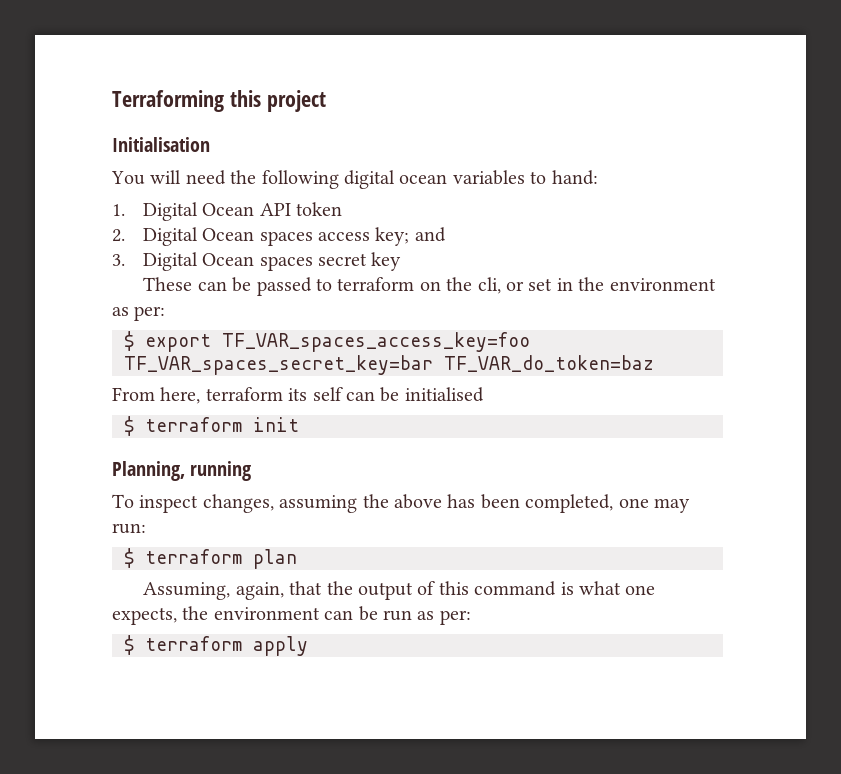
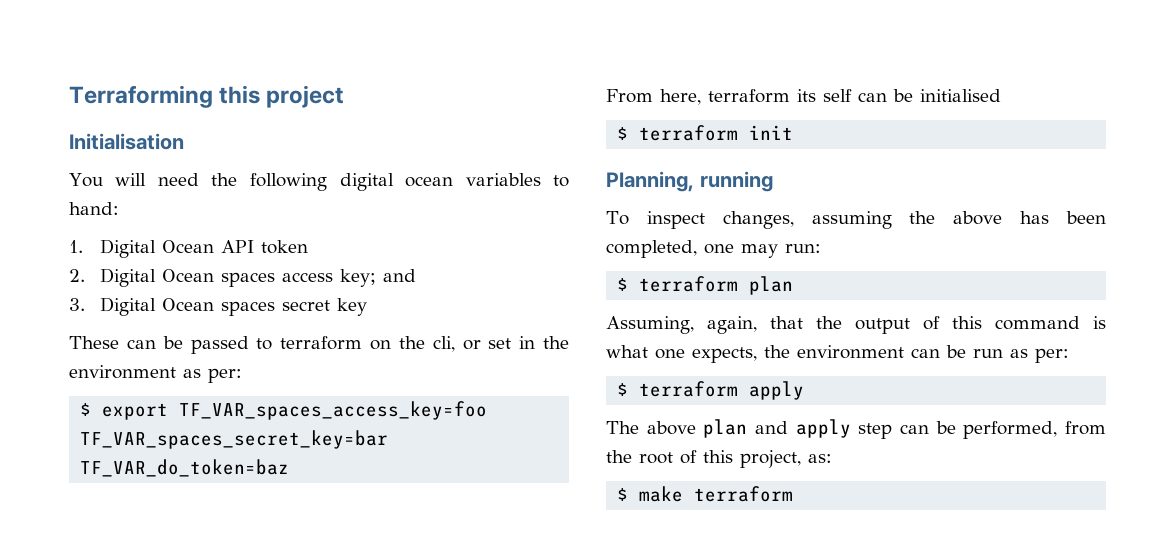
+ The above plan and apply step can be performed, from the root of this project, as:
+ $ make terraform

